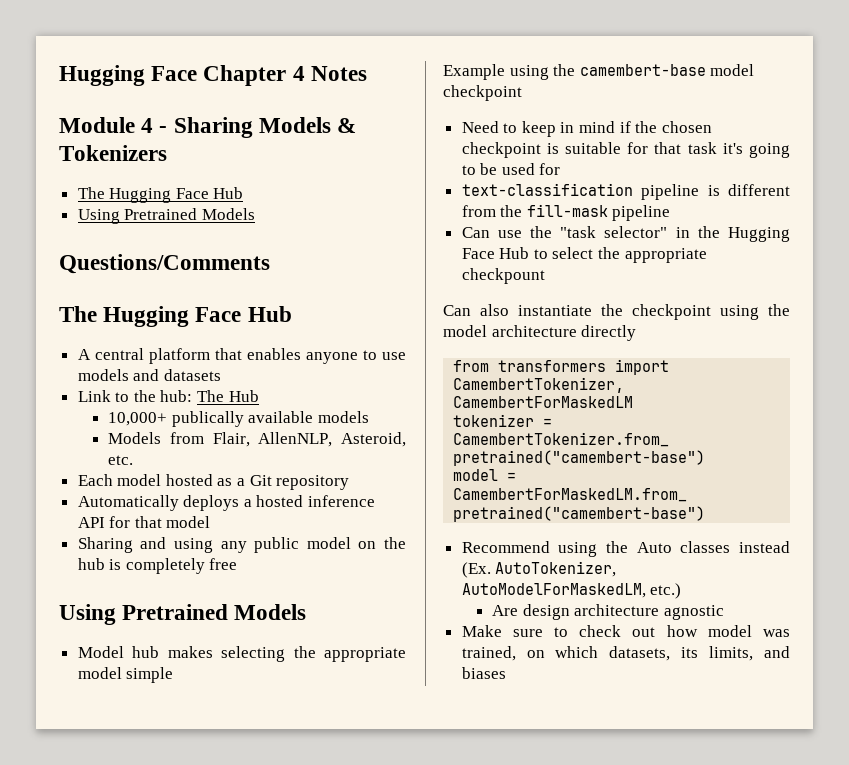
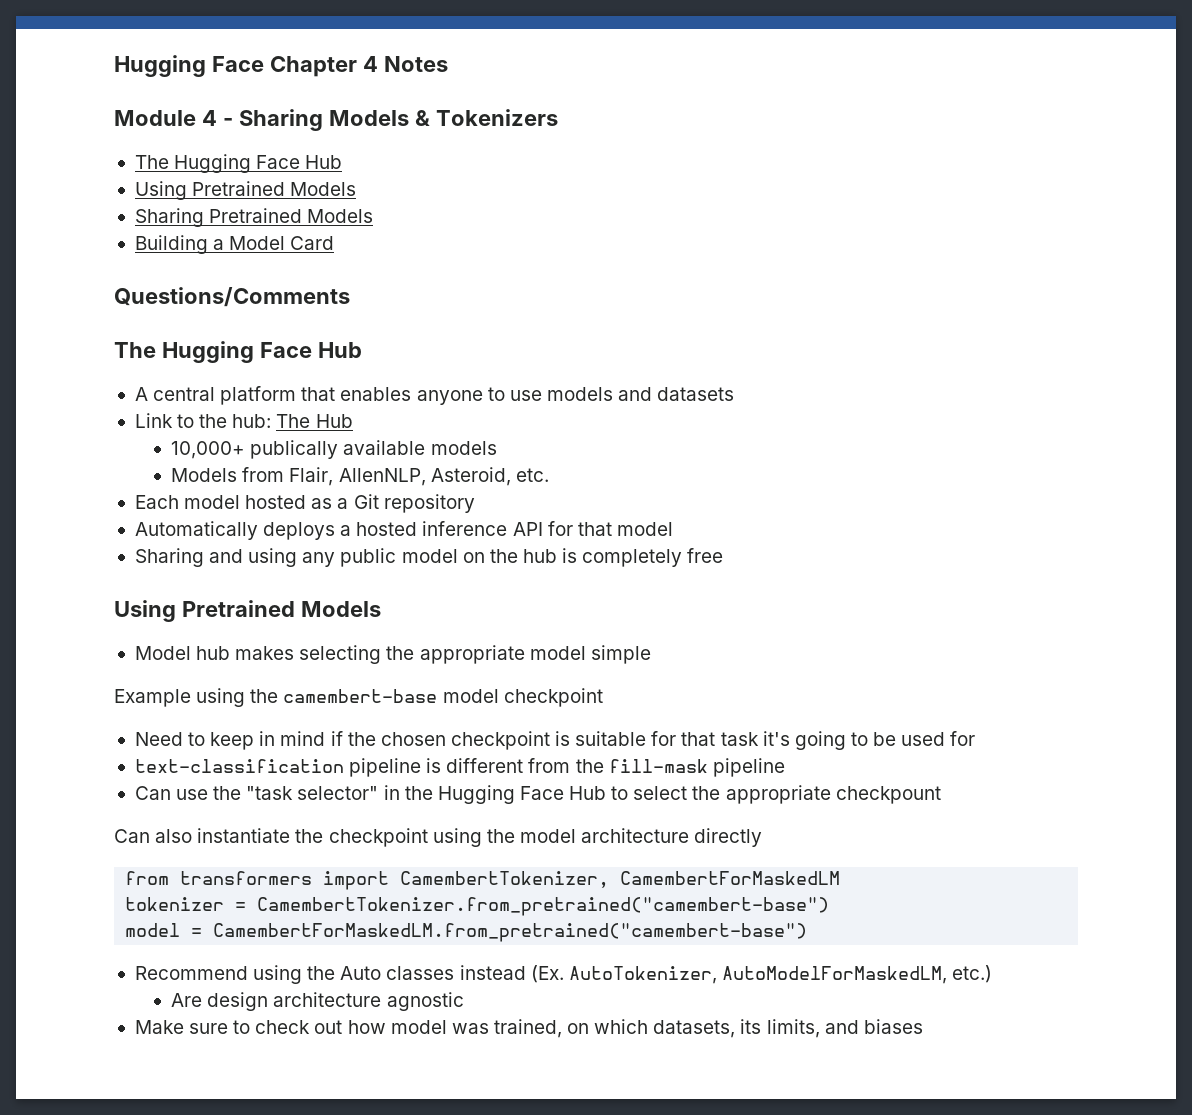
+ Sharing Pretrained Models
+ Building a Model Card

